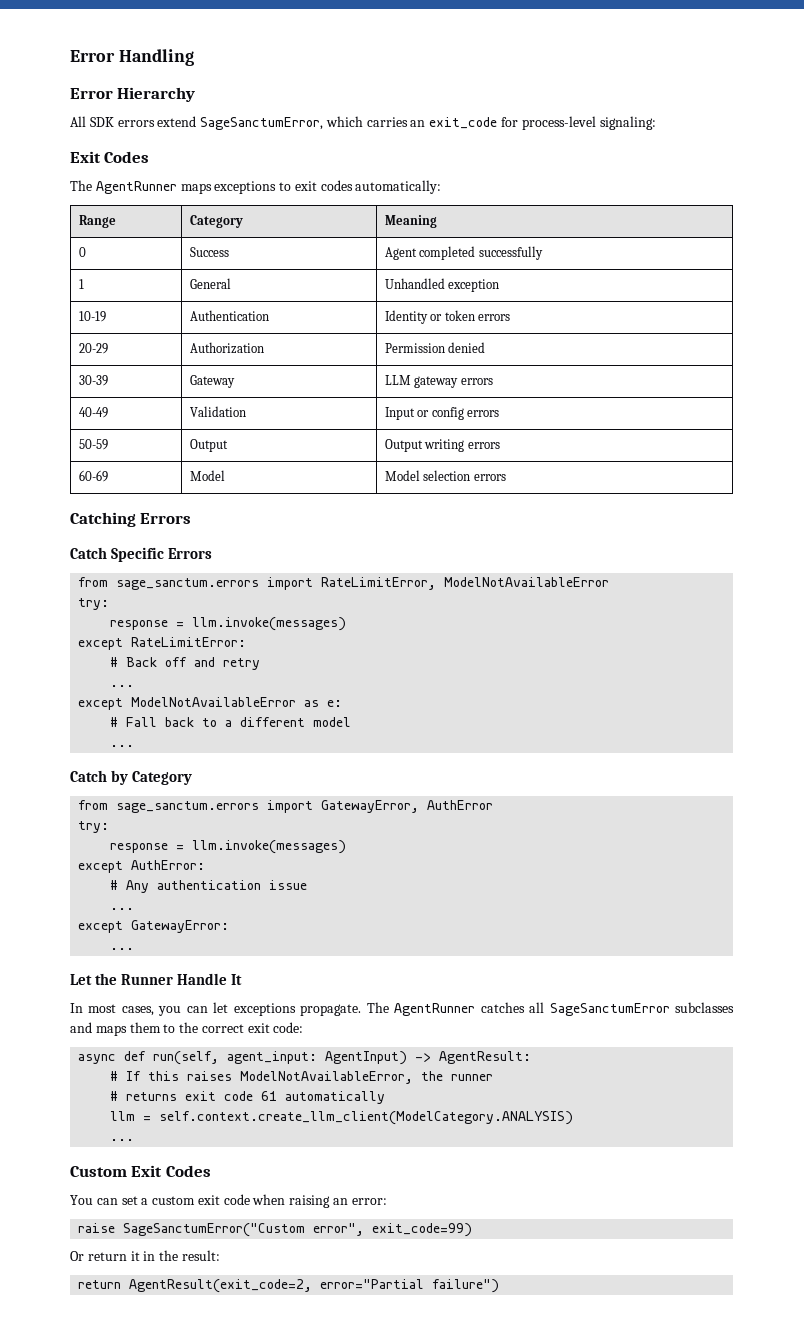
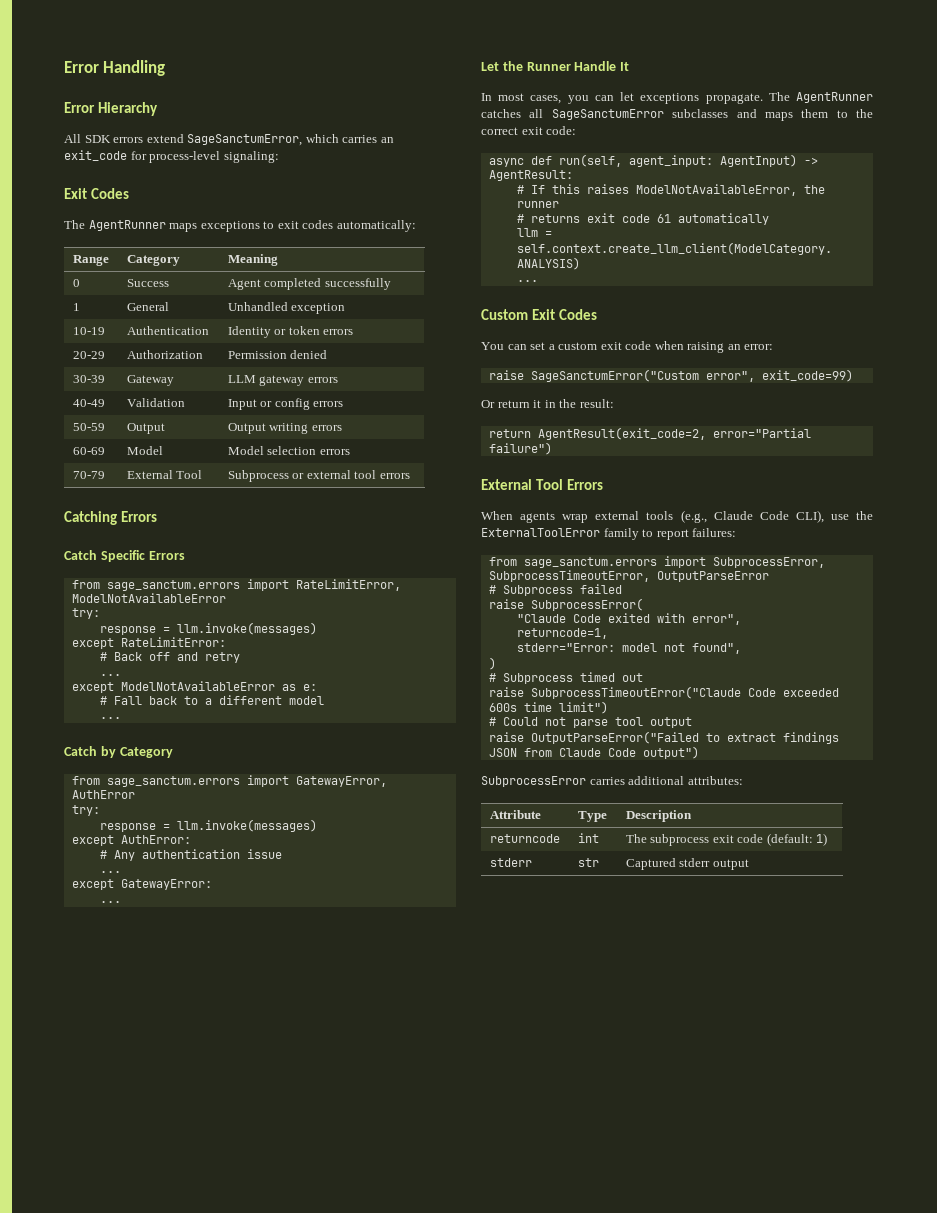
+ 70-79 | External Tool | Subprocess or external tool errors
+ External Tool Errors
+ When agents wrap external tools (e.g., Claude Code CLI), use the ExternalToolError family to report failures:
+ from sage_sanctum.errors import SubprocessError, SubprocessTimeoutError, OutputParseError
+ # Subprocess failed
+ raise SubprocessError(
+ "Claude Code exited with error",
+ returncode=1,
+ stderr="Error: model not found",
+ )
+ # Subprocess timed out
+ raise SubprocessTimeoutError("Claude Code exceeded 600s time limit")
+ # Could not parse tool output
+ raise OutputParseError("Failed to extract findings JSON from Claude Code output")
+ SubprocessError carries additional attributes:
+ Attribute | Type | Description
+ returncode | int | The subprocess exit code (default: 1)
+ stderr | str | Captured stderr output

